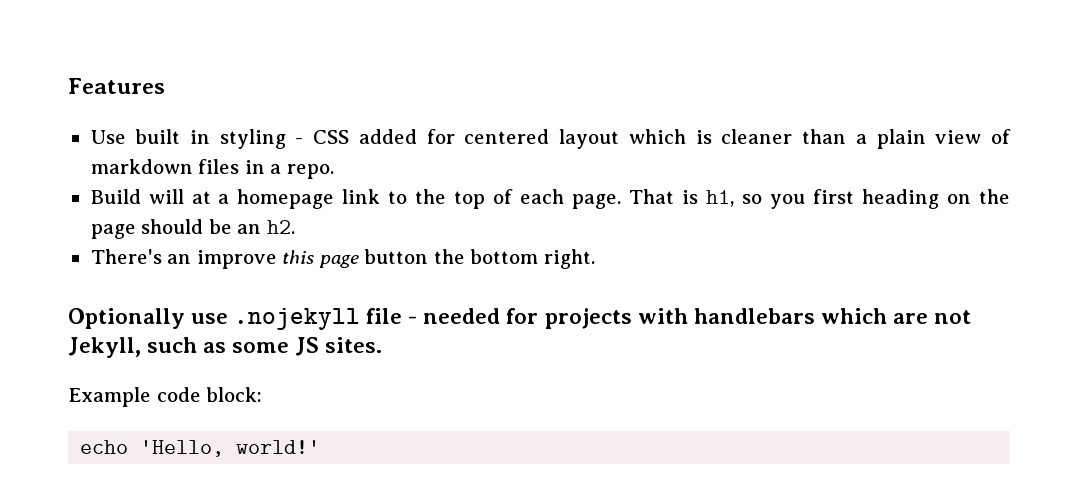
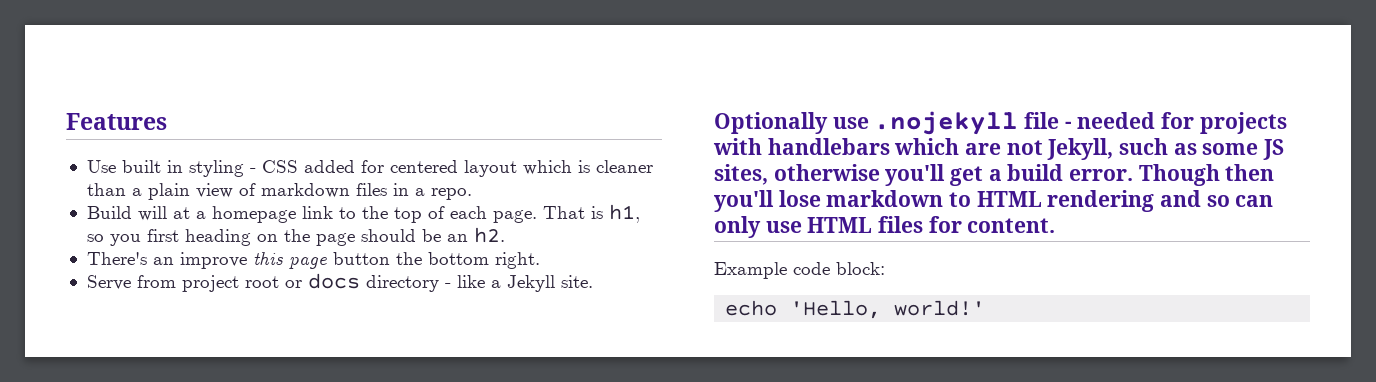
+ Serve from project root or docs directory - like a Jekyll site.
- Optionally use .nojekyll file - needed for projects with handlebars which are not Jekyll, such as some JS sites.
+ Optionally use .nojekyll file - needed for projects with handlebars which are not Jekyll, such as some JS sites, otherwise you'll get a build error. Though then you'll lose markdown to HTML rendering and so can only use HTML files for content.

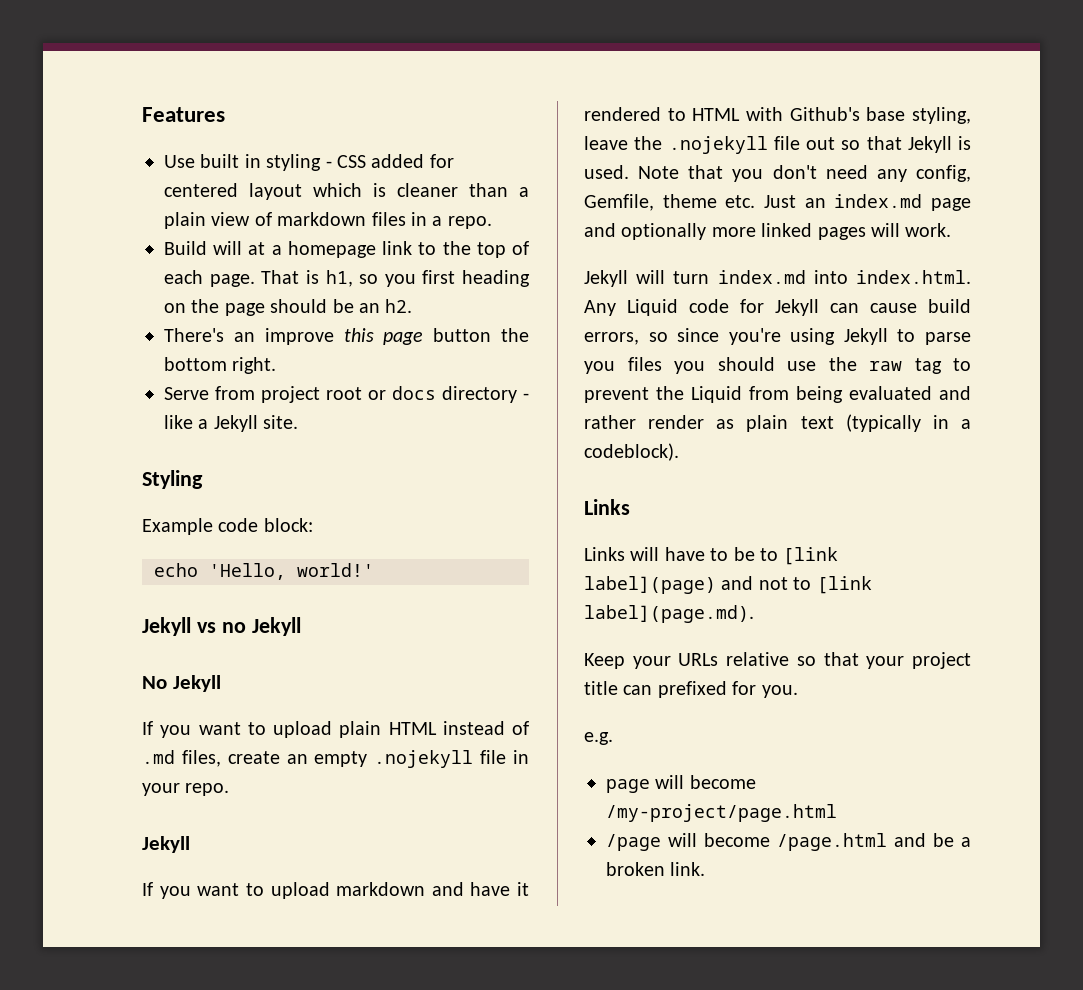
- Optionally use .nojekyll file - needed for projects with handlebars which are not Jekyll, such as some JS sites, otherwise you'll get a build error. Though then you'll lose markdown to HTML rendering and so can only use HTML files for content.
+ Styling
+ Jekyll vs no Jekyll
+ No Jekyll
+ If you want to upload plain HTML instead of .md files, create an empty .nojekyll file in your repo.
+ Jekyll
+ If you want to upload markdown and have it rendered to HTML with Github's base styling, leave the .nojekyll file out so that Jekyll is used. Note that you don't need any config, Gemfile, theme etc. Just an index.md page and optionally more linked pages will work.
+ Jekyll will turn index.md into index.html. Any Liquid code for Jekyll can cause build errors, so since you're using Jekyll to parse you files you should use the raw tag to prevent the Liquid from being evaluated and rather render as plain text (typically in a codeblock).
+ Links
+ Links will have to be to [link label](page) and not to [link label](page.md).
+ Keep your URLs relative so that your project title can prefixed for you.
+ e.g.
+ page will become /my-project/page.html
+ /page will become /page.html and be a broken link.

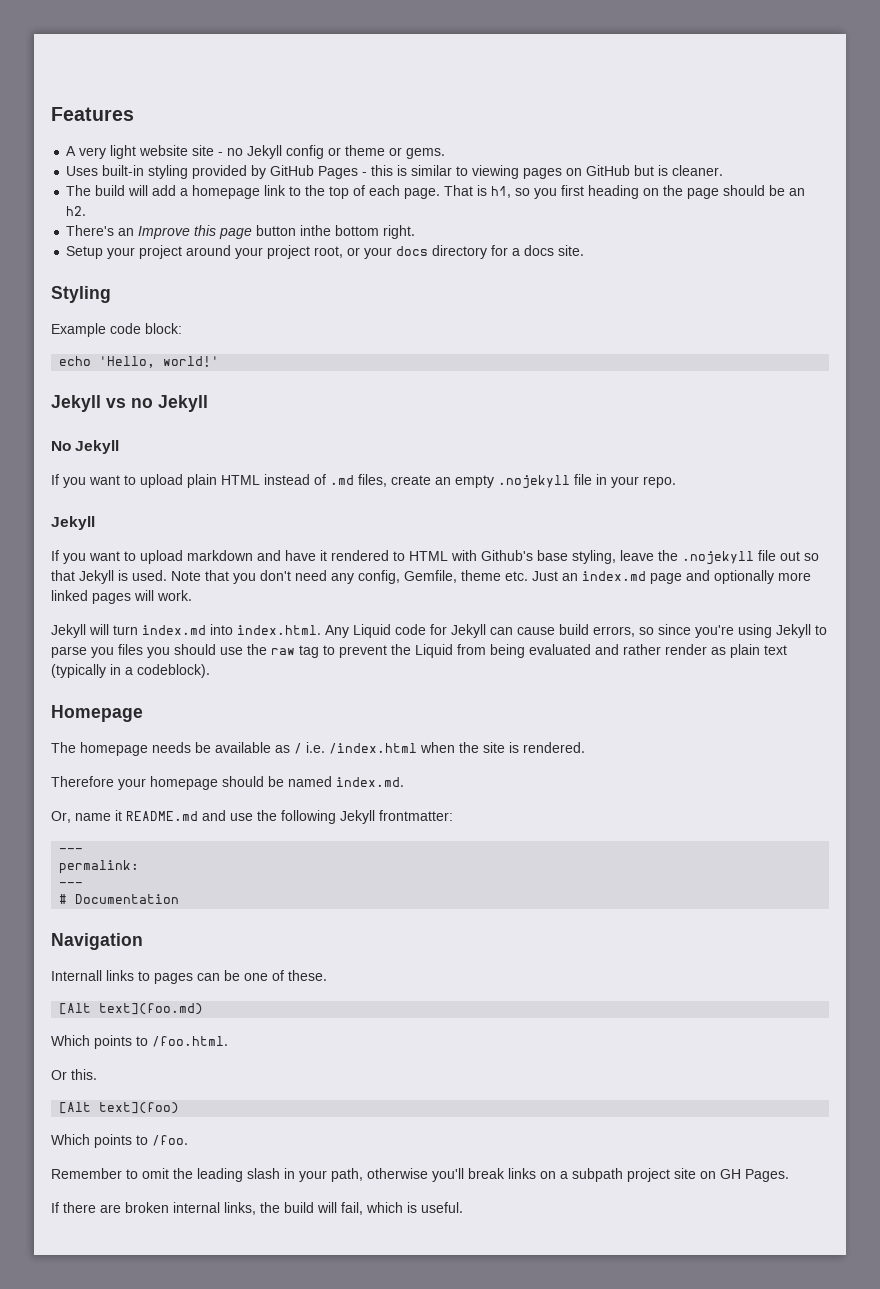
- Use built in styling - CSS added for centered layout which is cleaner than a plain view of markdown files in a repo.
- Build will at a homepage link to the top of each page.
+ A very light website site - no Jekyll config or theme or gems.
+ Uses built-in styling provided by GitHub Pages - this is similar to viewing pages on GitHub but is cleaner.
+ The build will add a homepage link to the top of each page.
- There's an improve this page button the bottom right.
+ There's an Improve this page button inthe bottom right.
- Serve from project root or docs directory - like a Jekyll site.
+ Setup your project around your project root, or your docs directory for a docs site.
  Jekyll will turn index.md into index.html. Any Liquid code for Jekyll can cause build errors, so since you're using Jekyll to parse you files you should use the raw tag to prevent the Liquid from being evaluated and rather render as plain text (typically in a codeblock).
- Links
- Links will have to be to [link label](page) and not to [link label](page.md).
- Keep your URLs relative so that your project title can prefixed for you.
- e.g.
- page will become /my-project/page.html
- /page will become /page.html and be a broken link.
+ Homepage
+ The homepage needs be available as / i.e. /index.html when the site is rendered.
+ Therefore your homepage should be named index.md.
+ Or, name it README.md and use the following Jekyll frontmatter:
+ ---
+ permalink:
+ ---
+ # Documentation
+ Navigation
+ Internall links to pages can be one of these.
+ [Alt text](foo.md)
+ Which points to /foo.html.
+ Or this.
+ [Alt text](foo)
+ Which points to /foo.
+ Remember to omit the leading slash in your path, otherwise you'll break links on a subpath project site on GH Pages.
+ If there are broken internal links, the build will fail, which is useful.

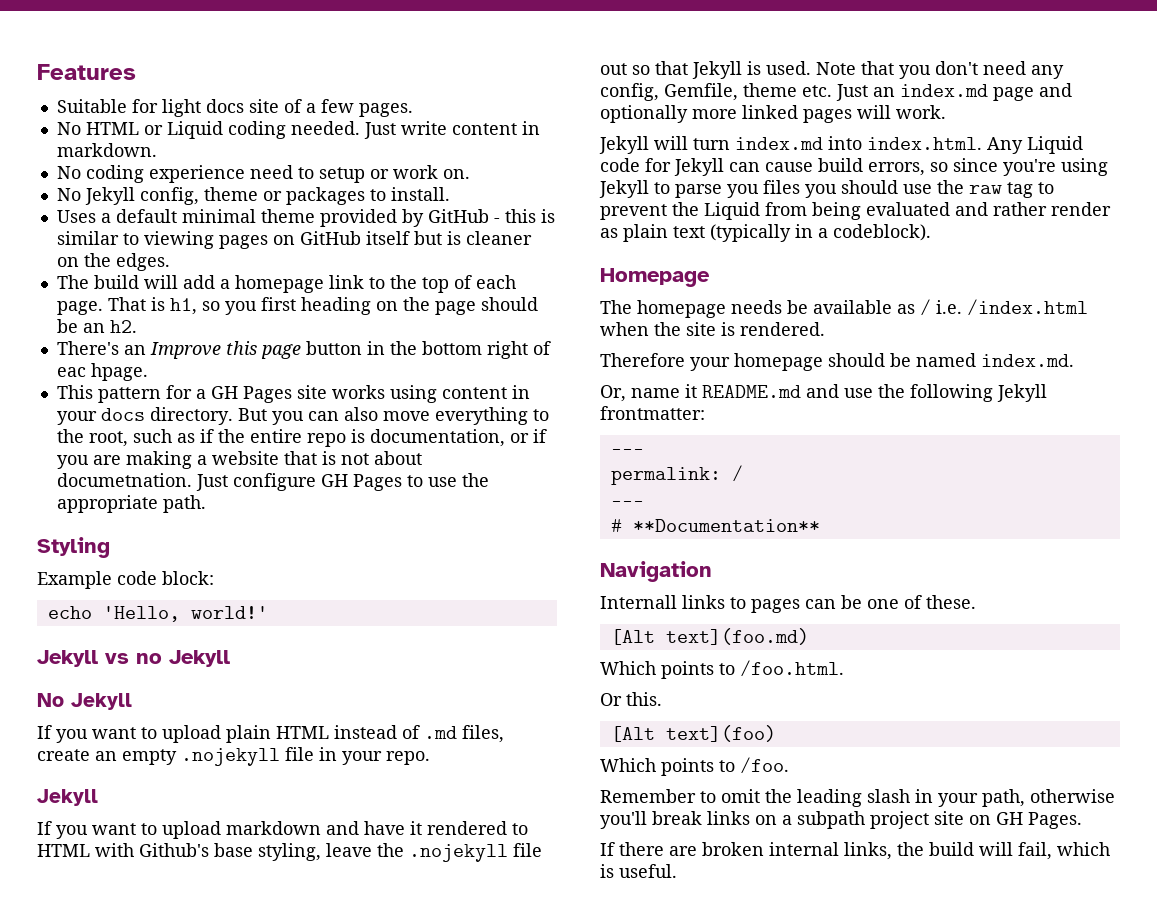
- A very light website site - no Jekyll config or theme or gems.
- Uses built-in styling provided by GitHub Pages - this is similar to viewing pages on GitHub but is cleaner.
+ Suitable for light docs site of a few pages.
+ No HTML or Liquid coding needed. Just write content in markdown.
+ No coding experience need to setup or work on.
+ No Jekyll config, theme or packages to install.
+ Uses a default minimal theme provided by GitHub - this is similar to viewing pages on GitHub itself but is cleaner on the edges.
- There's an Improve this page button inthe bottom right.
- Setup your project around your project root, or your docs directory for a docs site.
+ There's an Improve this page button in the bottom right of eac hpage.
+ This pattern for a GH Pages site works using content in your docs directory. But you can also move everything to the root, such as if the entire repo is documentation, or if you are making a website that is not about documetnation. Just configure GH Pages to use the appropriate path.
- permalink:
+ permalink: /
- # Documentation
+ # **Documentation**

